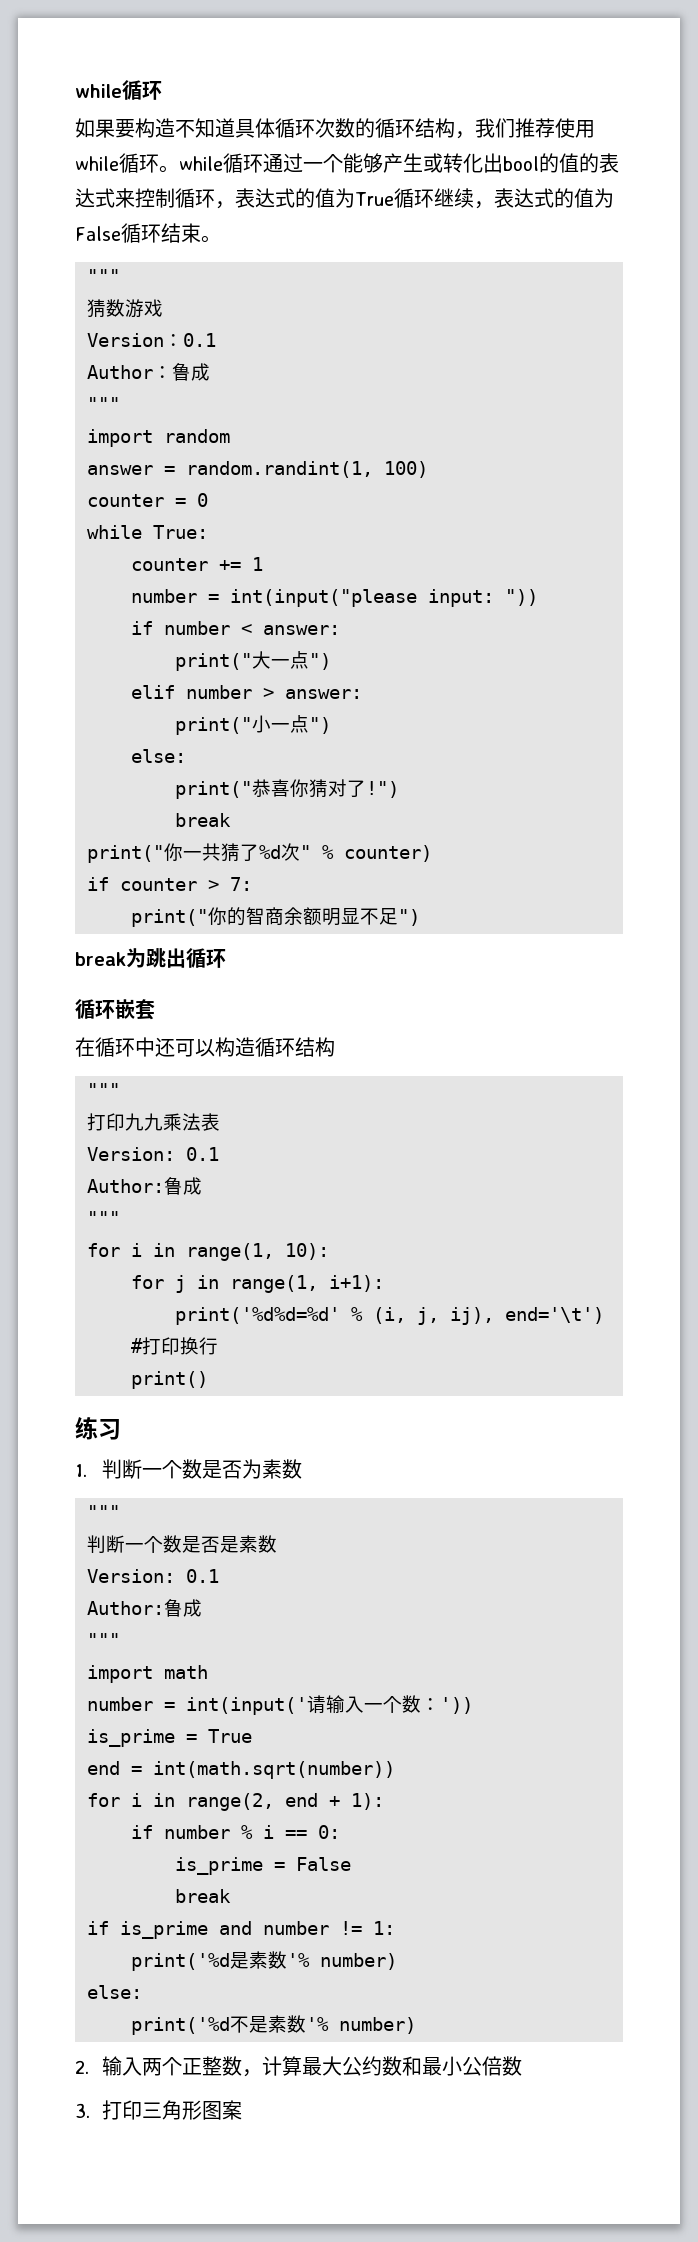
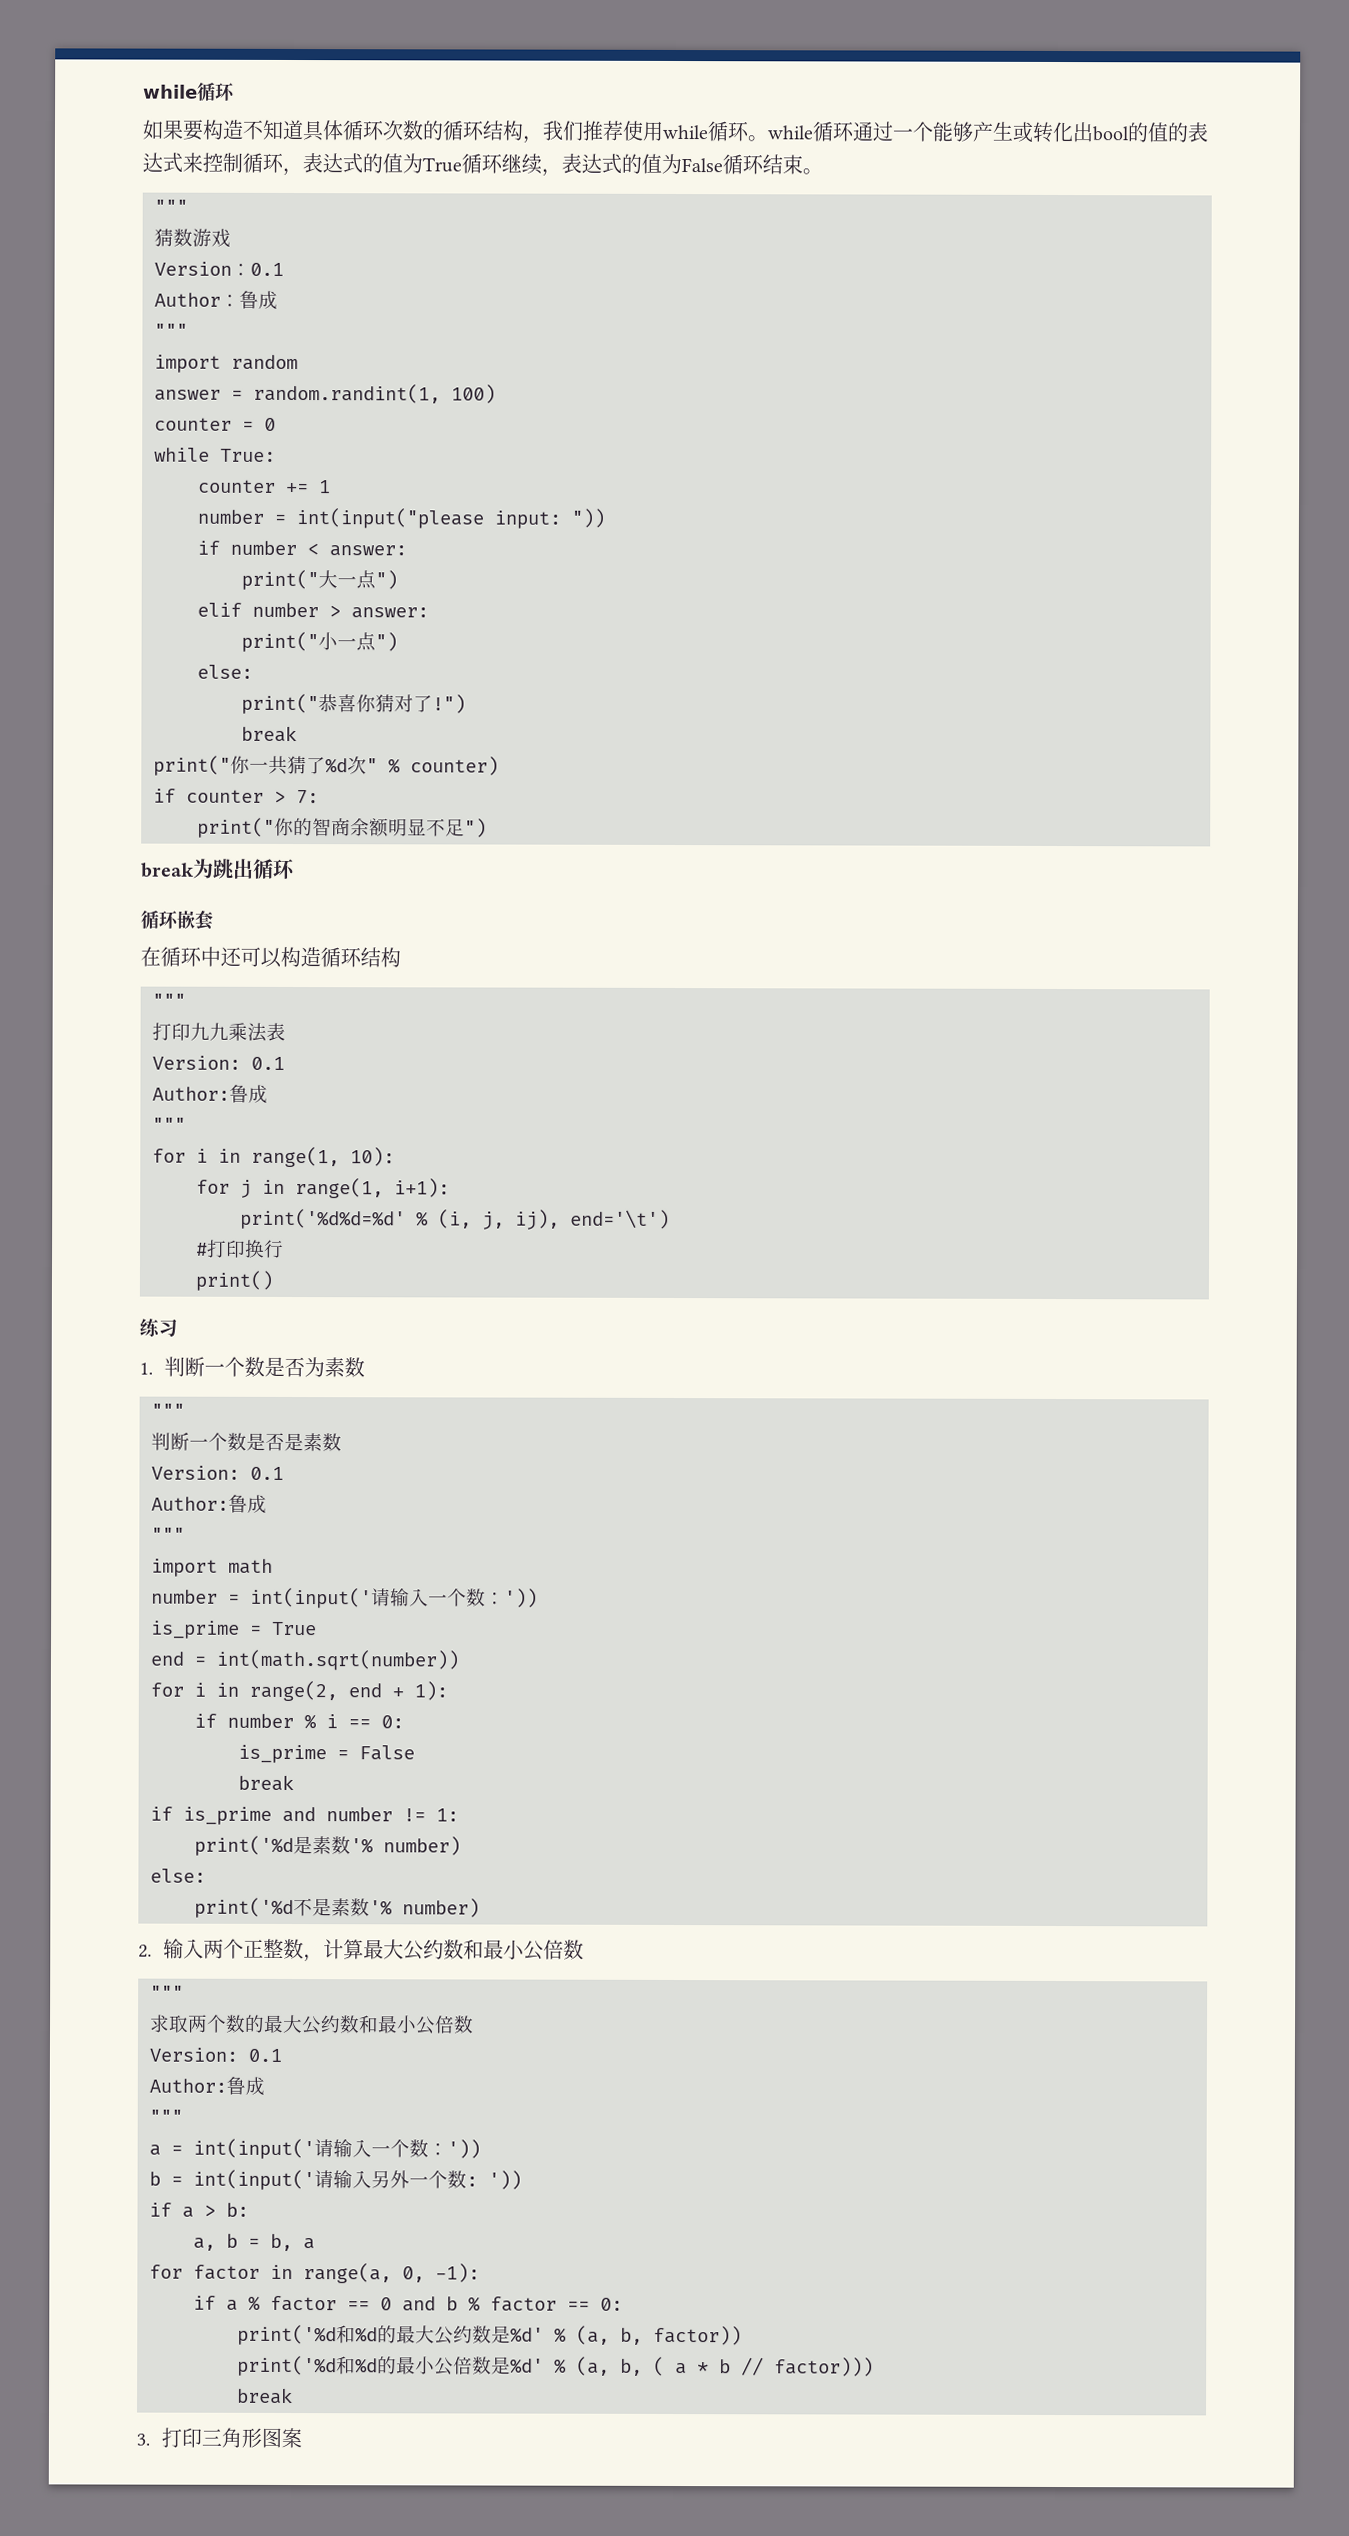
  2.输入两个正整数，计算最大公约数和最小公倍数
+ """
+ 求取两个数的最大公约数和最小公倍数
+ Version: 0.1
+ Author:鲁成
+ """
+ a = int(input('请输入一个数：'))
+ b = int(input('请输入另外一个数: '))
+ if a > b:
+ a, b = b, a
+ for factor in range(a, 0, -1):
+ if a % factor == 0 and b % factor == 0:
+ print('%d和%d的最大公约数是%d' % (a, b, factor))
+ print('%d和%d的最小公倍数是%d' % (a, b, ( a * b // factor)))
+ break

